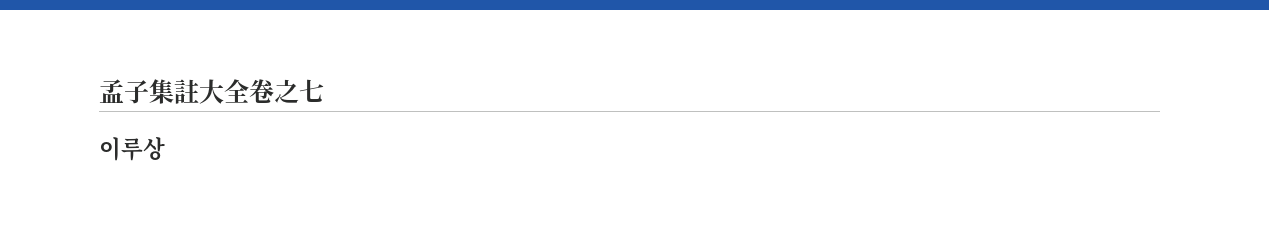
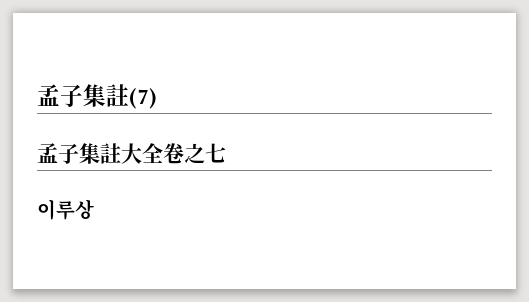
+ 孟子集註(7)

